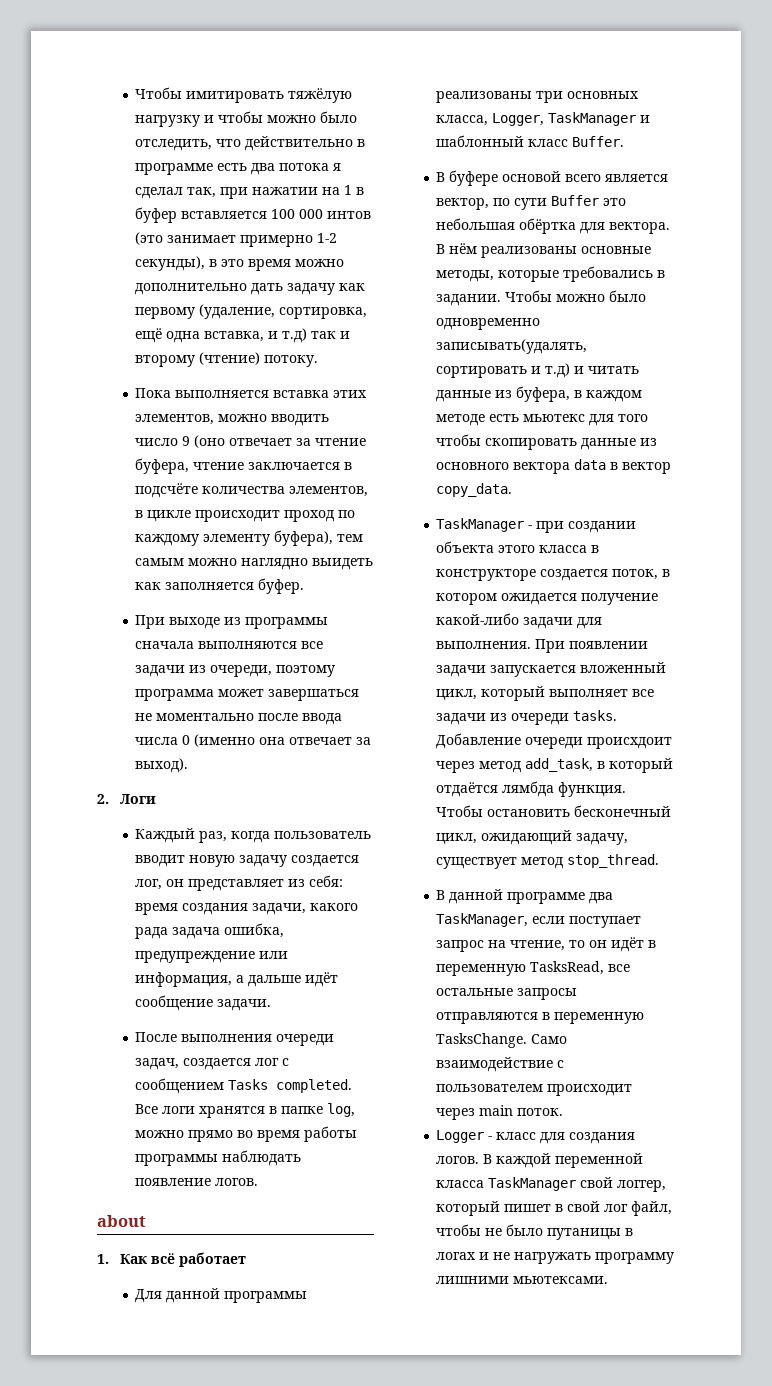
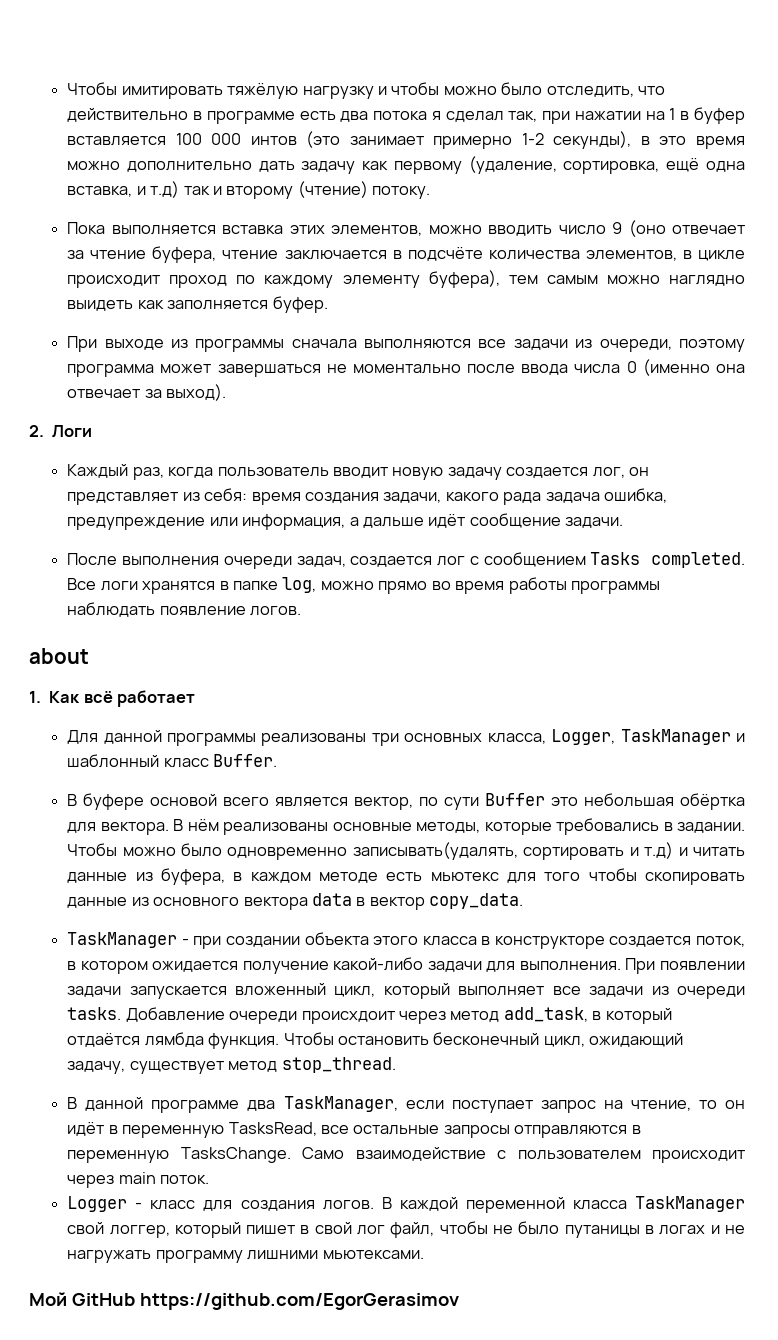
+ Мой GitHub https://github.com/EgorGerasimov

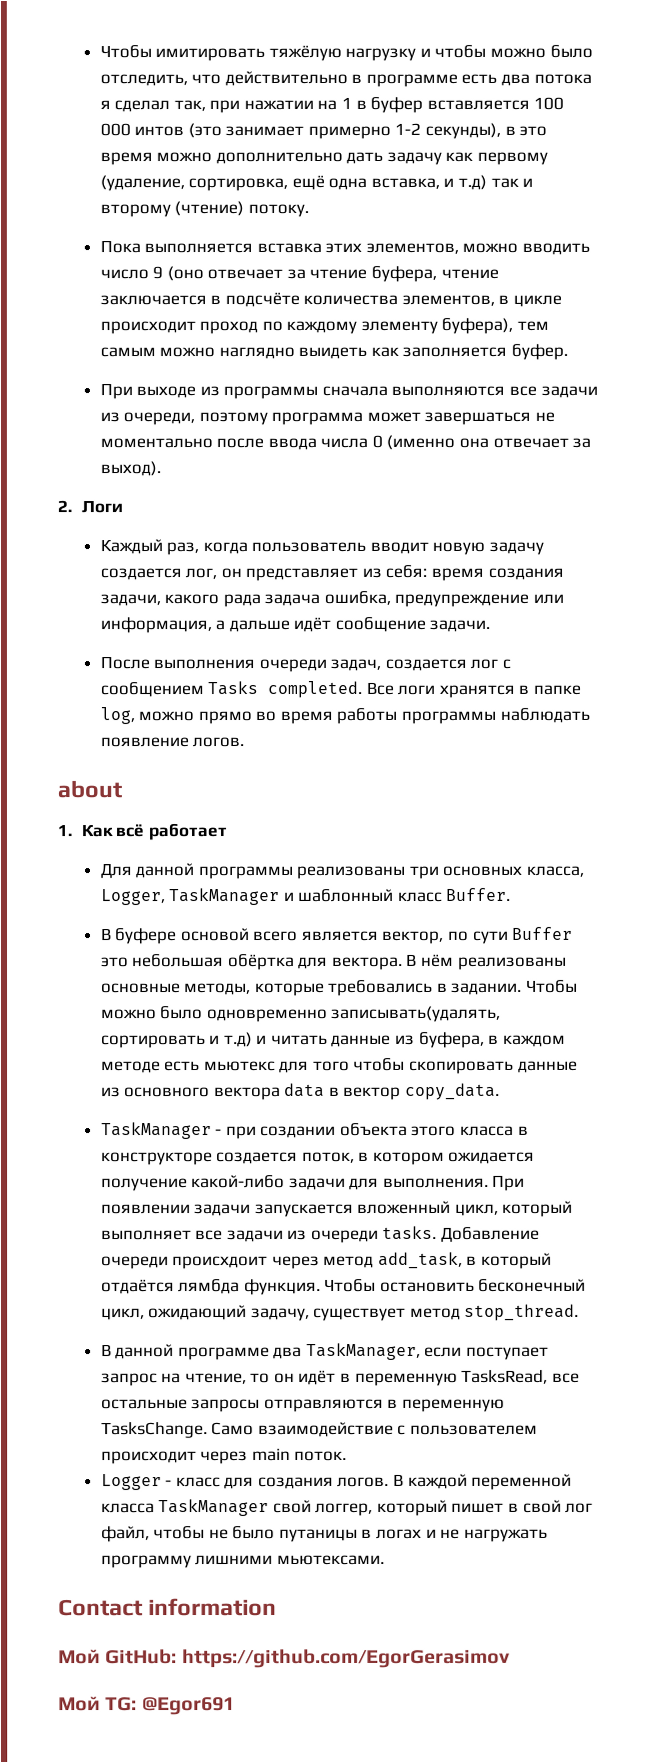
- Мой GitHub https://github.com/EgorGerasimov
+ Contact information
+ Мой GitHub: https://github.com/EgorGerasimov
+ Moй TG: @Egor691

